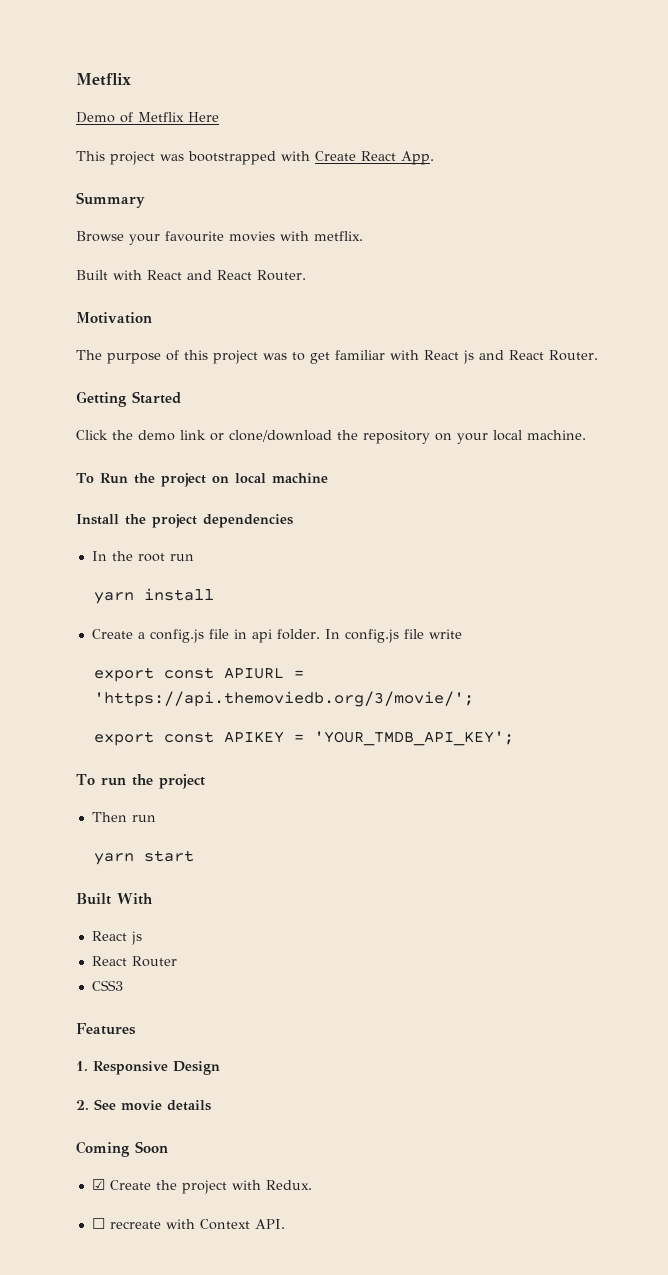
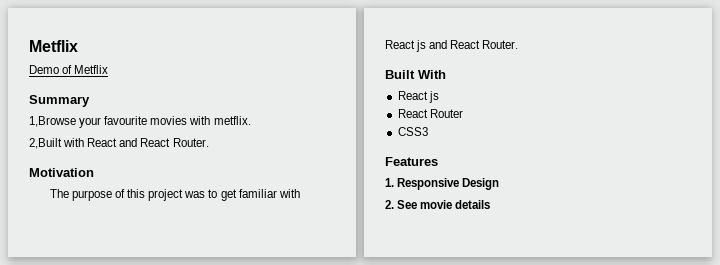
- Demo of Metflix Here
- This project was bootstrapped with Create React App.
+ Demo of Metflix
- Browse your favourite movies with metflix.
+ 1,Browse your favourite movies with metflix.
- Built with React and React Router.
+ 2,Built with React and React Router.
- Getting Started
- Click the demo link or clone/download the repository on your local machine.
- To Run the project on local machine
- Install the project dependencies
- In the root run
- yarn install
- Create a config.js file in api folder. In config.js file write
- export const APIURL = 'https://api.themoviedb.org/3/movie/';
- export const APIKEY = 'YOUR_TMDB_API_KEY';
- To run the project
- Then run
- yarn start
- Coming Soon
- ☑ Create the project with Redux.
- ☐ recreate with Context API.

